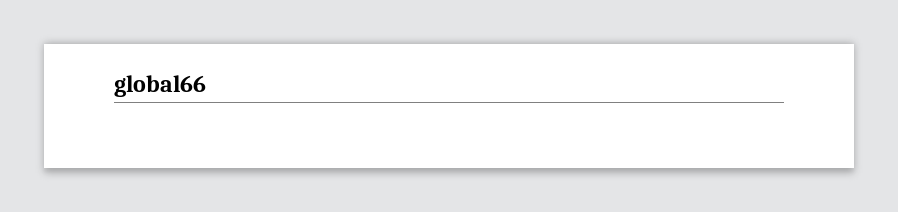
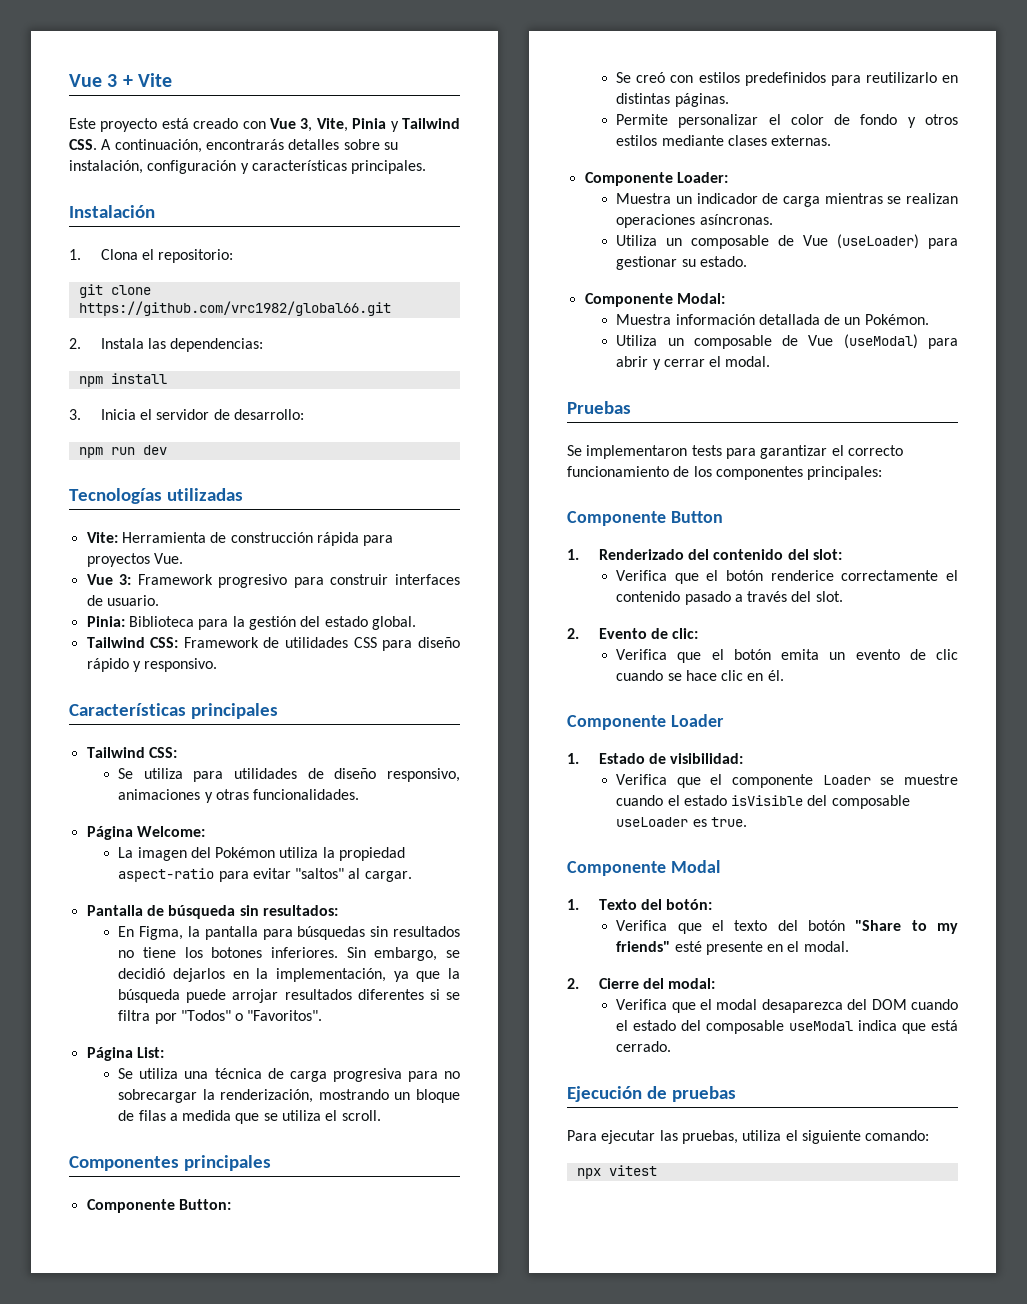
- global66
+ Vue 3 + Vite
+ Este proyecto está creado con Vue 3, Vite, Pinia y Tailwind CSS. A continuación, encontrarás detalles sobre su instalación, configuración y características principales.
+ Instalación
+ 1. Clona el repositorio:
+ git clone https://github.com/vrc1982/global66.git
+ 2. Instala las dependencias:
+ npm install
+ 3. Inicia el servidor de desarrollo:
+ npm run dev
+ Tecnologías utilizadas
+ Vite: Herramienta de construcción rápida para proyectos Vue.
+ Vue 3: Framework progresivo para construir interfaces de usuario.
+ Pinia: Biblioteca para la gestión del estado global.
+ Tailwind CSS: Framework de utilidades CSS para diseño rápido y responsivo.
+ Características principales
+ Tailwind CSS:
+ Se utiliza para utilidades de diseño responsivo, animaciones y otras funcionalidades.
+ Página Welcome:
+ La imagen del Pokémon utiliza la propiedad aspect-ratio para evitar "saltos" al cargar.
+ Pantalla de búsqueda sin resultados:
+ En Figma, la pantalla para búsquedas sin resultados no tiene los botones inferiores. Sin embargo, se decidió dejarlos en la implementación, ya que la búsqueda puede arrojar resultados diferentes si se filtra por "Todos" o "Favoritos".
+ Página List:
+ Se utiliza una técnica de carga progresiva para no sobrecargar la renderización, mostrando un bloque de filas a medida que se utiliza el scroll.
+ Componentes principales
+ Componente Button:
+ Se creó con estilos predefinidos para reutilizarlo en distintas páginas.
+ Permite personalizar el color de fondo y otros estilos mediante clases externas.
+ Componente Loader:
+ Muestra un indicador de carga mientras se realizan operaciones asíncronas.
+ Utiliza un composable de Vue (useLoader) para gestionar su estado.
+ Componente Modal:
+ Muestra información detallada de un Pokémon.
+ Utiliza un composable de Vue (useModal) para abrir y cerrar el modal.
+ Pruebas
+ Se implementaron tests para garantizar el correcto funcionamiento de los componentes principales:
+ Componente Button
+ 1. Renderizado del contenido del slot:
+ Verifica que el botón renderice correctamente el contenido pasado a través del slot.
+ 2. Evento de clic:
+ Verifica que el botón emita un evento de clic cuando se hace clic en él.
+ Componente Loader
+ 1. Estado de visibilidad:
+ Verifica que el componente Loader se muestre cuando el estado isVisible del composable useLoader es true.
+ Componente Modal
+ 1. Texto del botón:
+ Verifica que el texto del botón "Share to my friends" esté presente en el modal.
+ 2. Cierre del modal:
+ Verifica que el modal desaparezca del DOM cuando el estado del composable useModal indica que está cerrado.
+ Ejecución de pruebas
+ Para ejecutar las pruebas, utiliza el siguiente comando:
+ npx vitest

